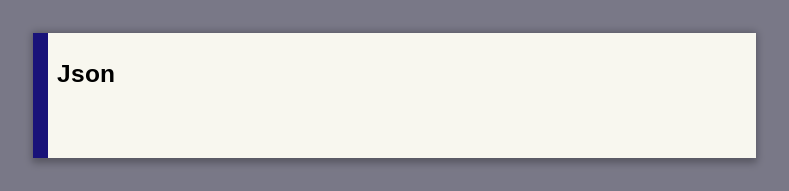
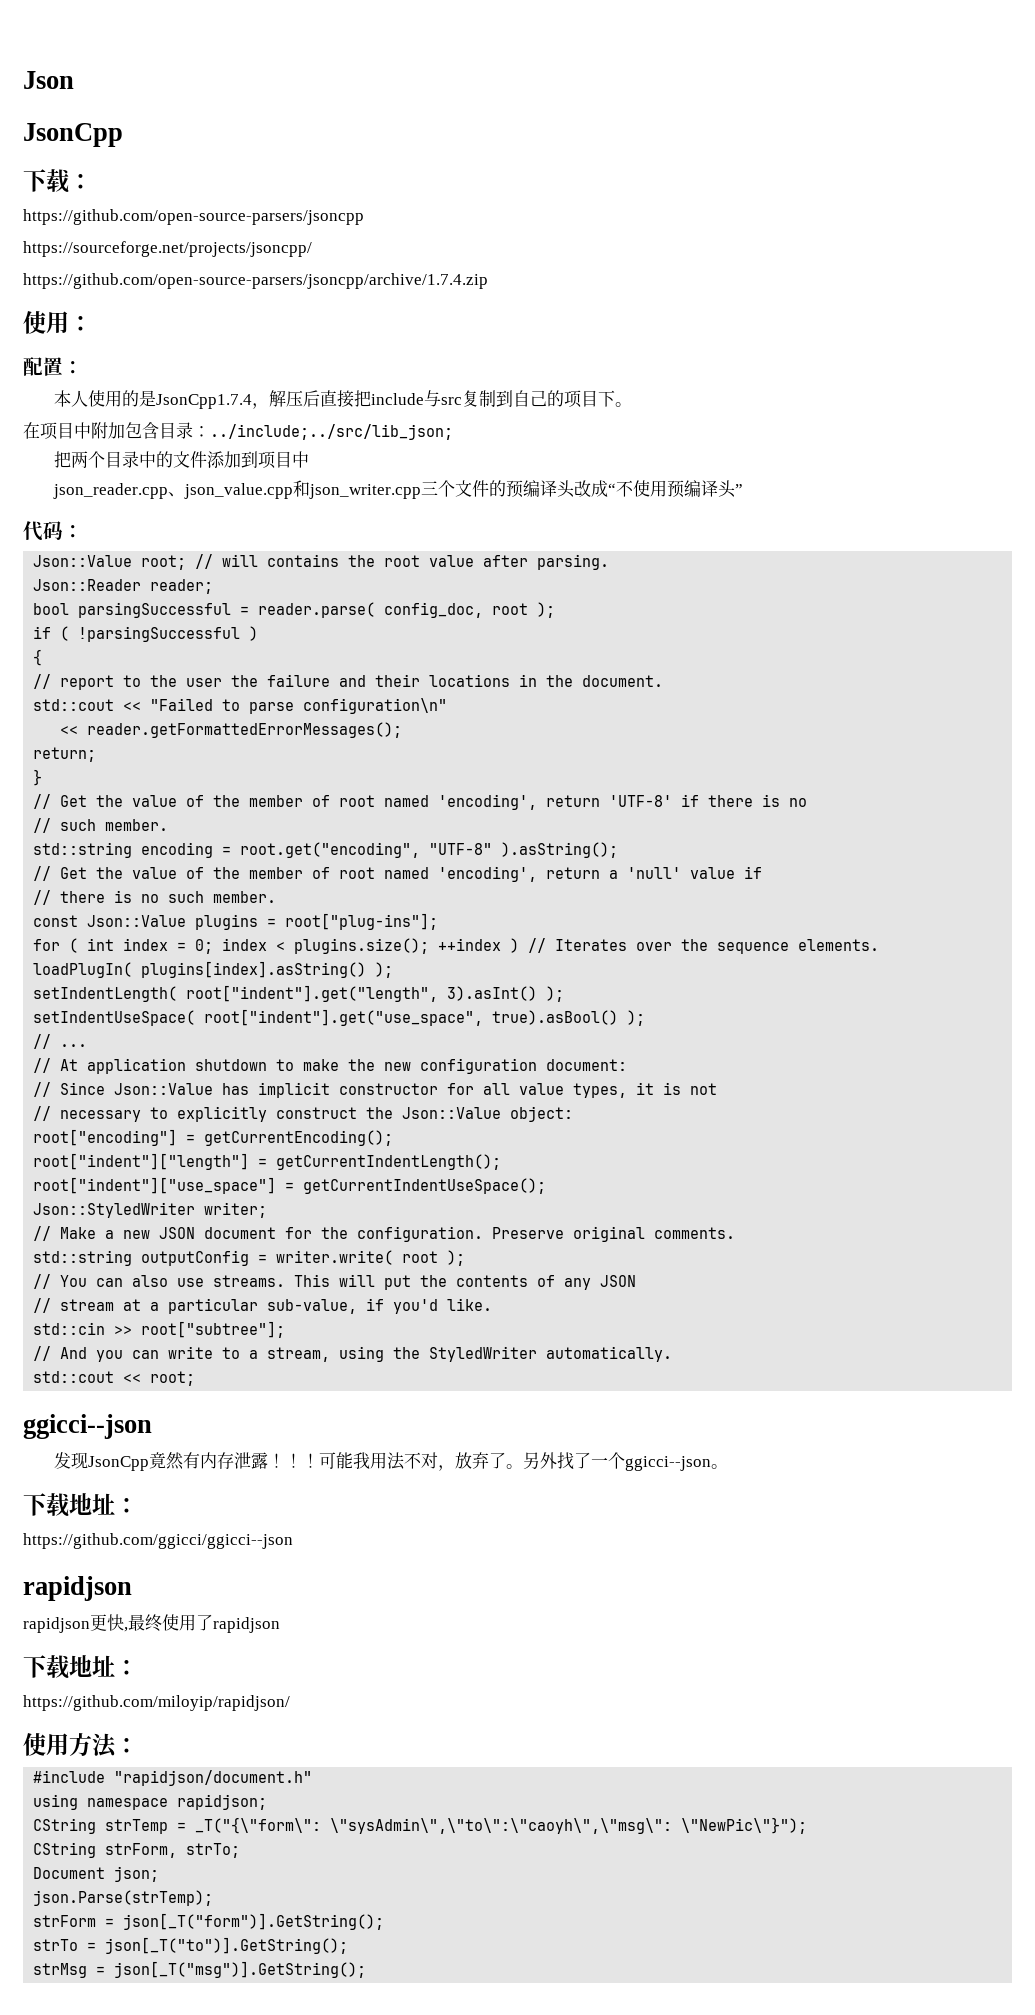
  Json
+ JsonCpp
+ 下载：
+ https://github.com/open-source-parsers/jsoncpp
+ https://sourceforge.net/projects/jsoncpp/
+ https://github.com/open-source-parsers/jsoncpp/archive/1.7.4.zip
+ 使用：
+ 配置：
+ 本人使用的是JsonCpp1.7.4，解压后直接把include与src复制到自己的项目下。
+ 在项目中附加包含目录：../include;../src/lib_json;
+ 把两个目录中的文件添加到项目中
+ json_reader.cpp、json_value.cpp和json_writer.cpp三个文件的预编译头改成“不使用预编译头”
+ 代码：
+ Json::Value root; // will contains the root value after parsing.
+ Json::Reader reader;
+ bool parsingSuccessful = reader.parse( config_doc, root );
+ if ( !parsingSuccessful )
+ {
+ // report to the user the failure and their locations in the document.
+ std::cout << "Failed to parse configuration\n"
+ << reader.getFormattedErrorMessages();
+ return;
+ }
+ // Get the value of the member of root named 'encoding', return 'UTF-8' if there is no
+ // such member.
+ std::string encoding = root.get("encoding", "UTF-8" ).asString();
+ // Get the value of the member of root named 'encoding', return a 'null' value if
+ // there is no such member.
+ const Json::Value plugins = root["plug-ins"];
+ for ( int index = 0; index < plugins.size(); ++index ) // Iterates over the sequence elements.
+ loadPlugIn( plugins[index].asString() );
+ setIndentLength( root["indent"].get("length", 3).asInt() );
+ setIndentUseSpace( root["indent"].get("use_space", true).asBool() );
+ // ...
+ // At application shutdown to make the new configuration document:
+ // Since Json::Value has implicit constructor for all value types, it is not
+ // necessary to explicitly construct the Json::Value object:
+ root["encoding"] = getCurrentEncoding();
+ root["indent"]["length"] = getCurrentIndentLength();
+ root["indent"]["use_space"] = getCurrentIndentUseSpace();
+ Json::StyledWriter writer;
+ // Make a new JSON document for the configuration. Preserve original comments.
+ std::string outputConfig = writer.write( root );
+ // You can also use streams. This will put the contents of any JSON
+ // stream at a particular sub-value, if you'd like.
+ std::cin >> root["subtree"];
+ // And you can write to a stream, using the StyledWriter automatically.
+ std::cout << root;
+ ggicci--json
+ 发现JsonCpp竟然有内存泄露！！！可能我用法不对，放弃了。另外找了一个ggicci--json。
+ 下载地址：
+ https://github.com/ggicci/ggicci--json
+ rapidjson
+ rapidjson更快,最终使用了rapidjson
+ 下载地址：
+ https://github.com/miloyip/rapidjson/
+ 使用方法：
+ #include "rapidjson/document.h"
+ using namespace rapidjson;
+ CString strTemp = _T("{\"form\": \"sysAdmin\",\"to\":\"caoyh\",\"msg\": \"NewPic\"}");
+ CString strForm, strTo;
+ Document json;
+ json.Parse(strTemp);
+ strForm = json[_T("form")].GetString();
+ strTo = json[_T("to")].GetString();
+ strMsg = json[_T("msg")].GetString();

